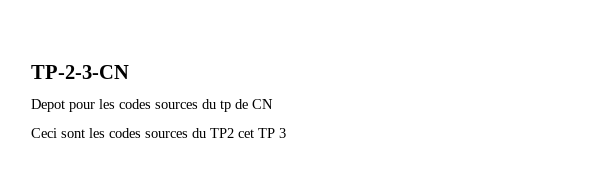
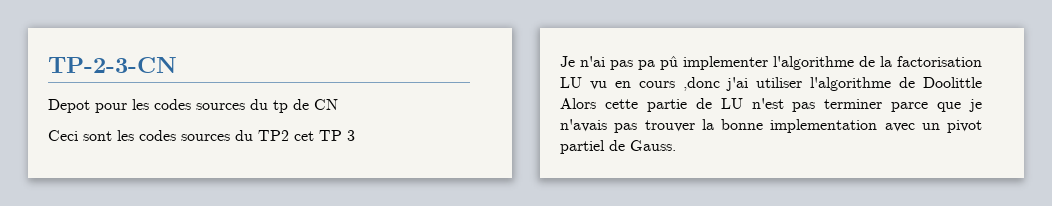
+ Je n'ai pas pa pû implementer l'algorithme de la factorisation LU vu en cours ,donc j'ai utiliser l'algorithme de Doolittle Alors cette partie de LU n'est pas terminer parce que je n'avais pas trouver la bonne implementation avec un pivot partiel de Gauss.

